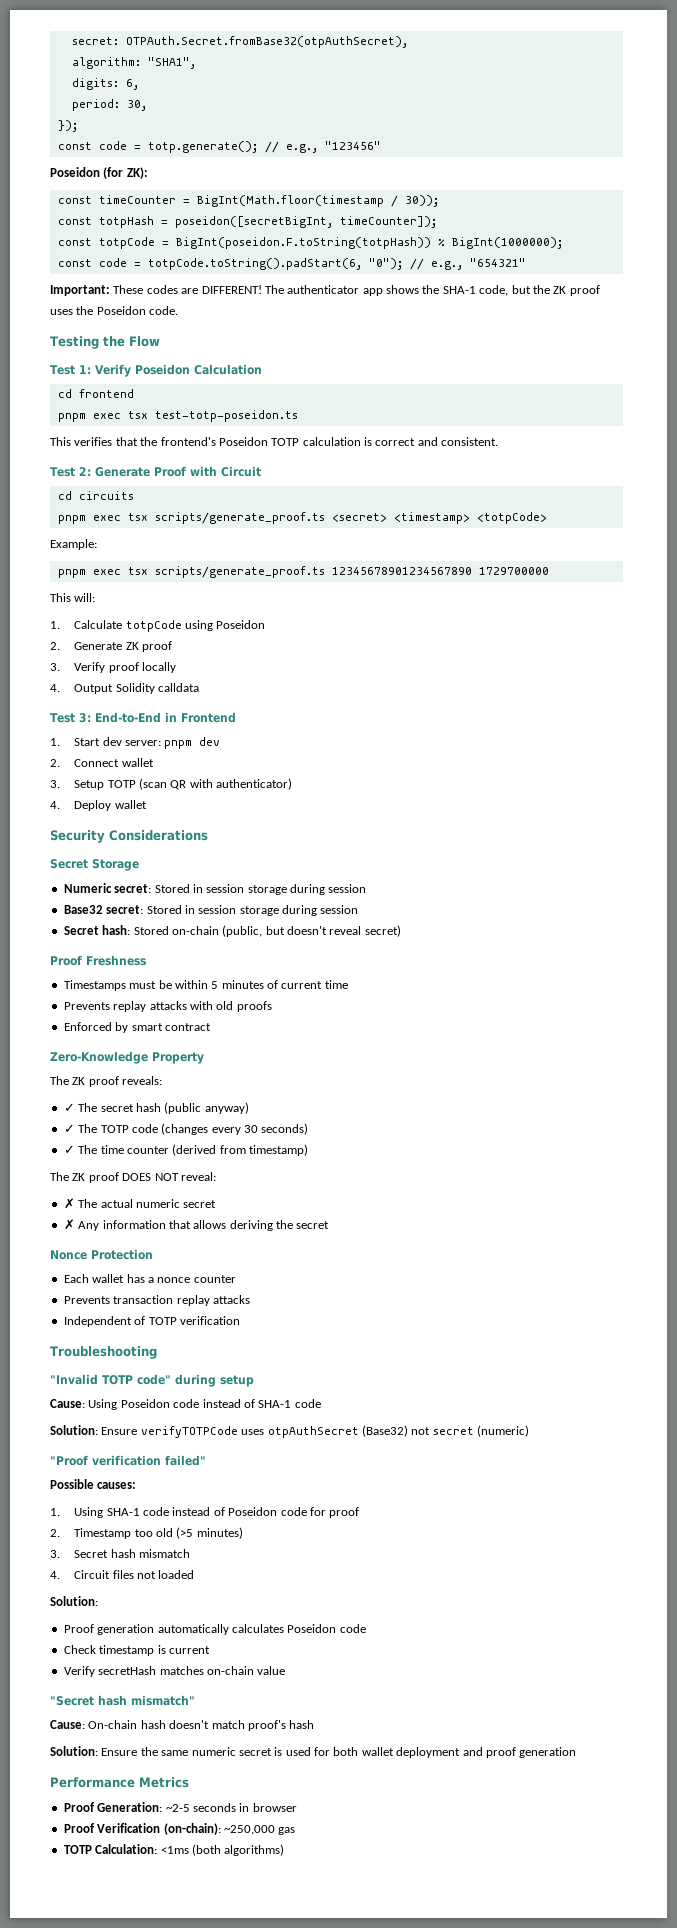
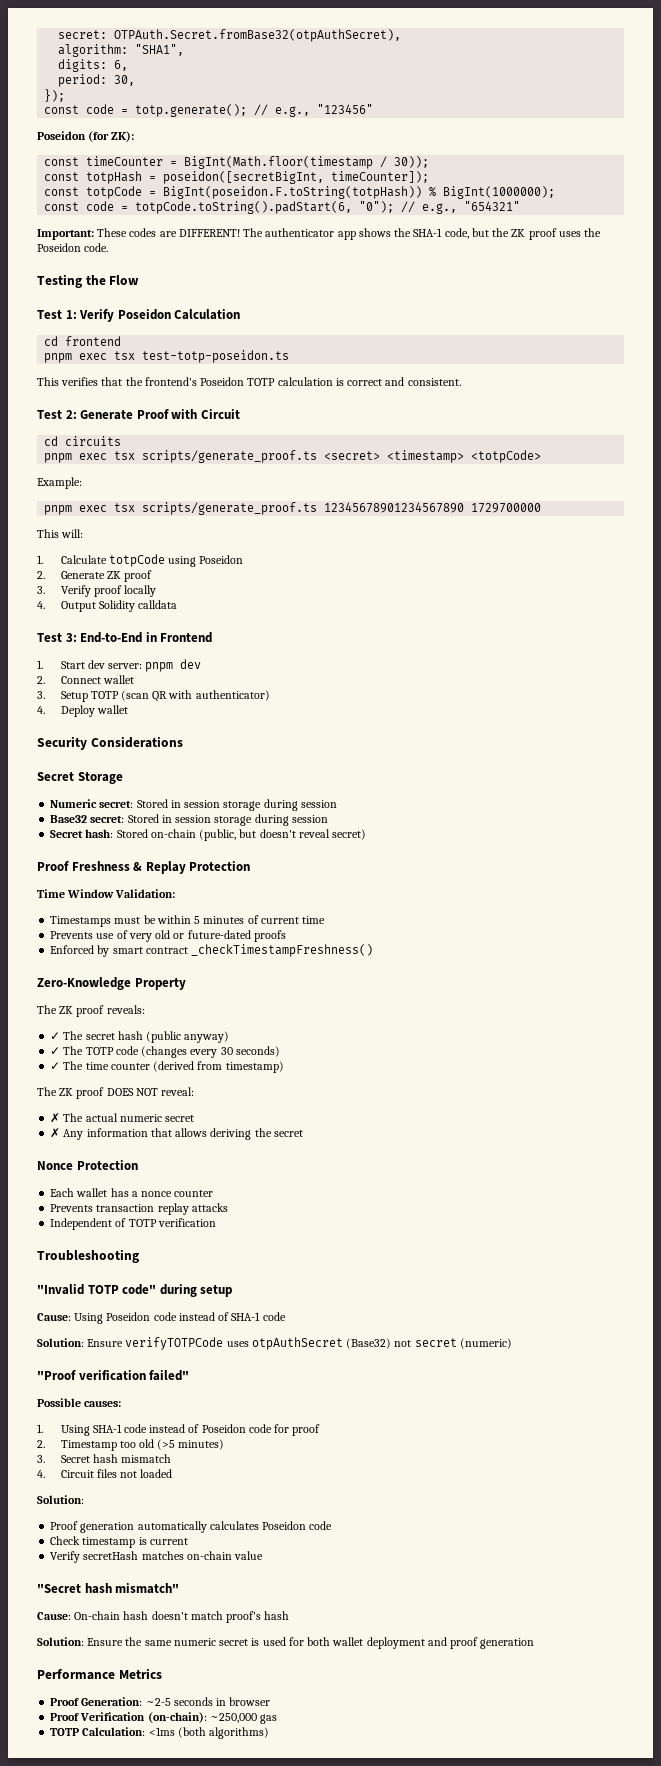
- Proof Freshness
+ Proof Freshness & Replay Protection
+ Time Window Validation:
- Prevents replay attacks with old proofs
+ Prevents use of very old or future-dated proofs
- Enforced by smart contract
+ Enforced by smart contract _checkTimestampFreshness()

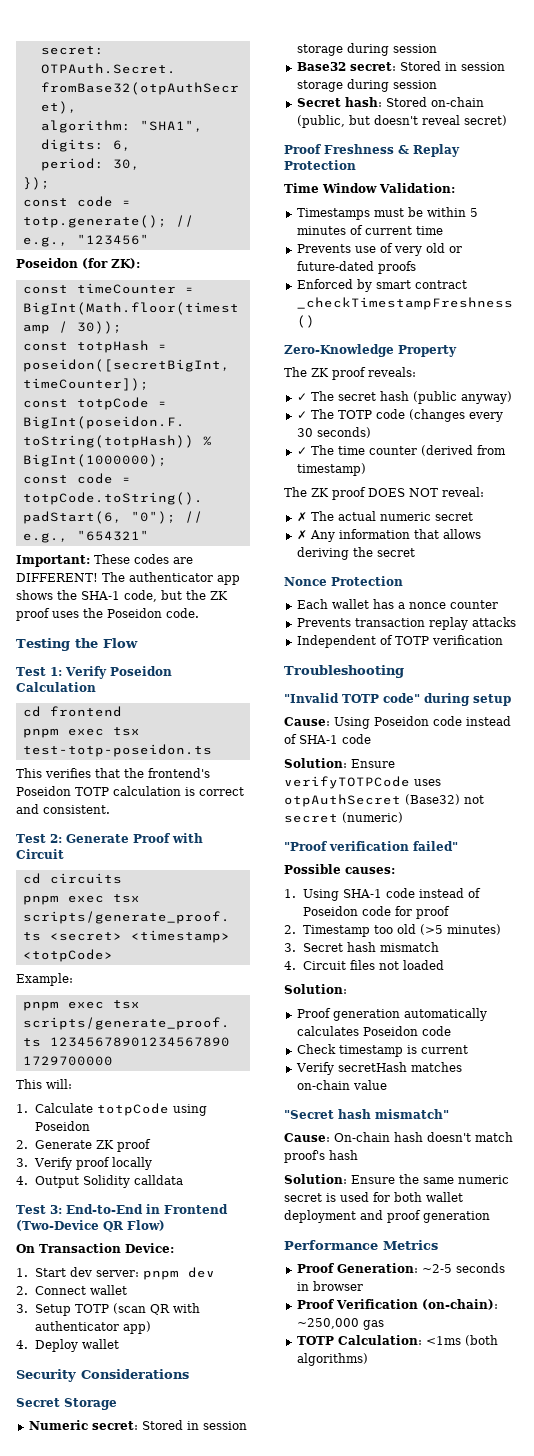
- Test 3: End-to-End in Frontend
+ Test 3: End-to-End in Frontend (Two-Device QR Flow)
+ On Transaction Device:
- 3. Setup TOTP (scan QR with authenticator)
+ 3. Setup TOTP (scan QR with authenticator app)

